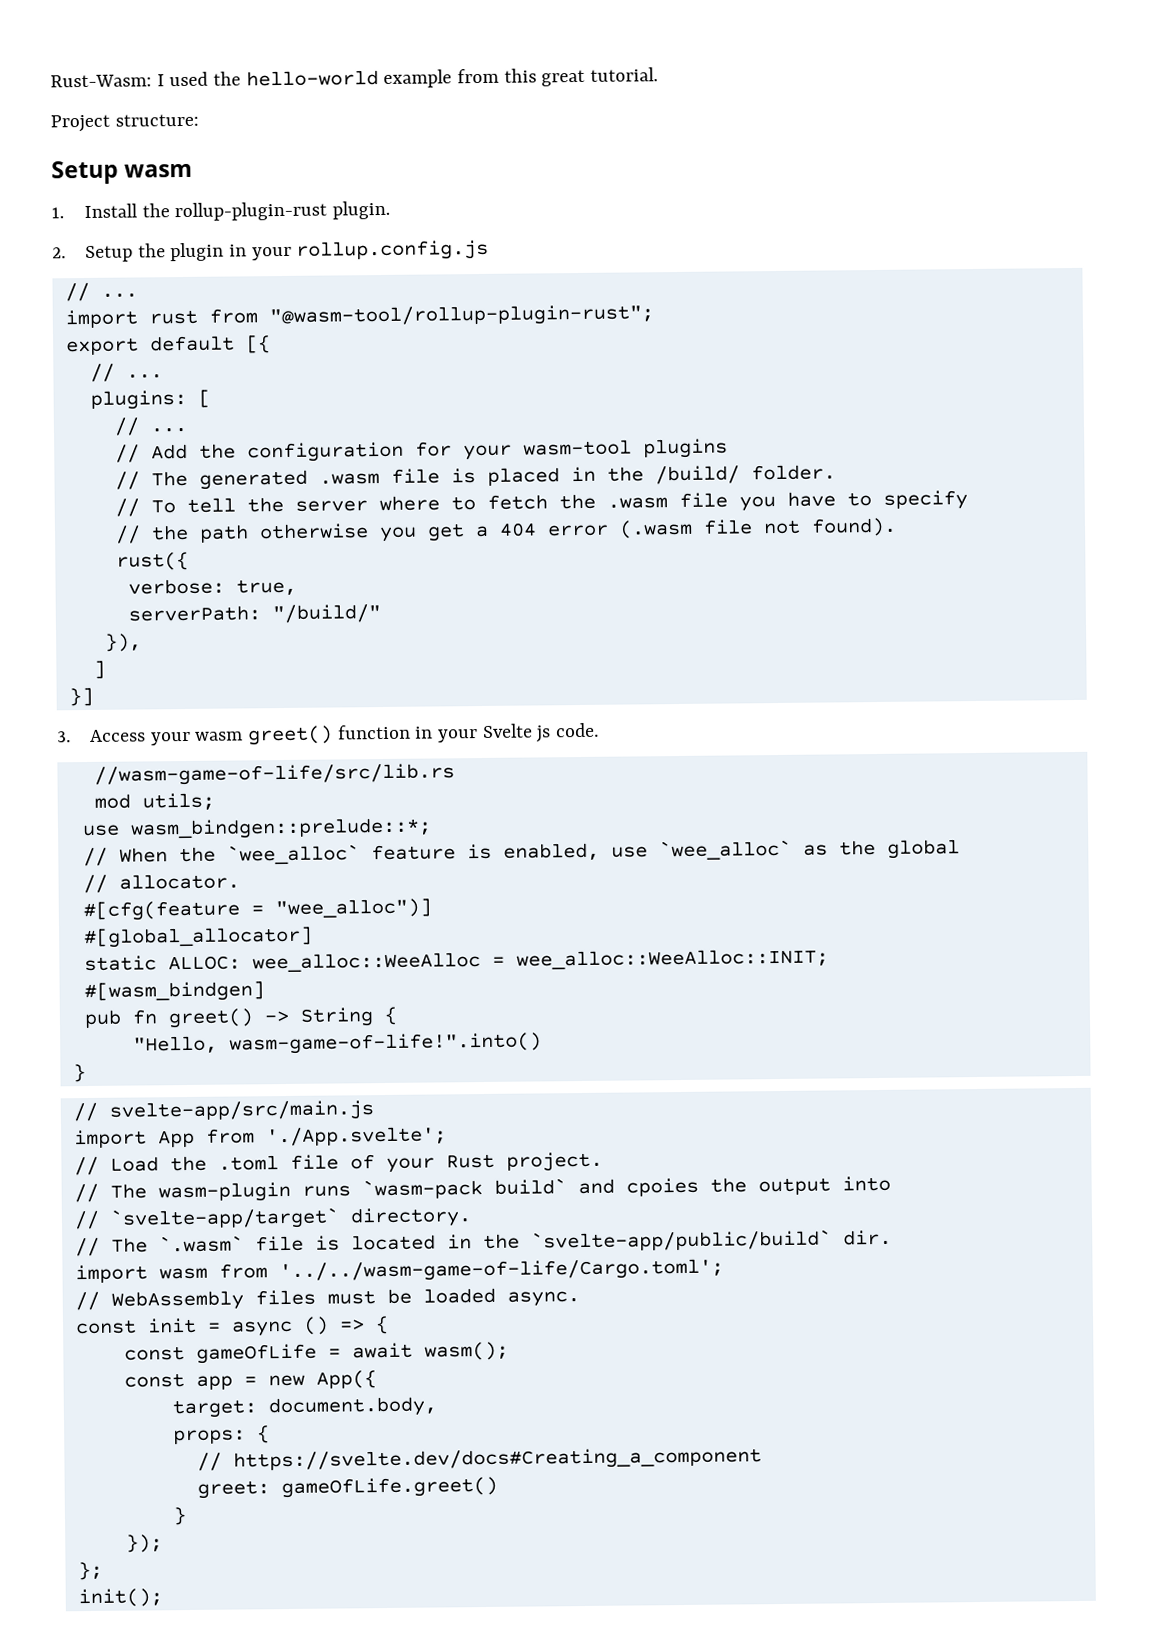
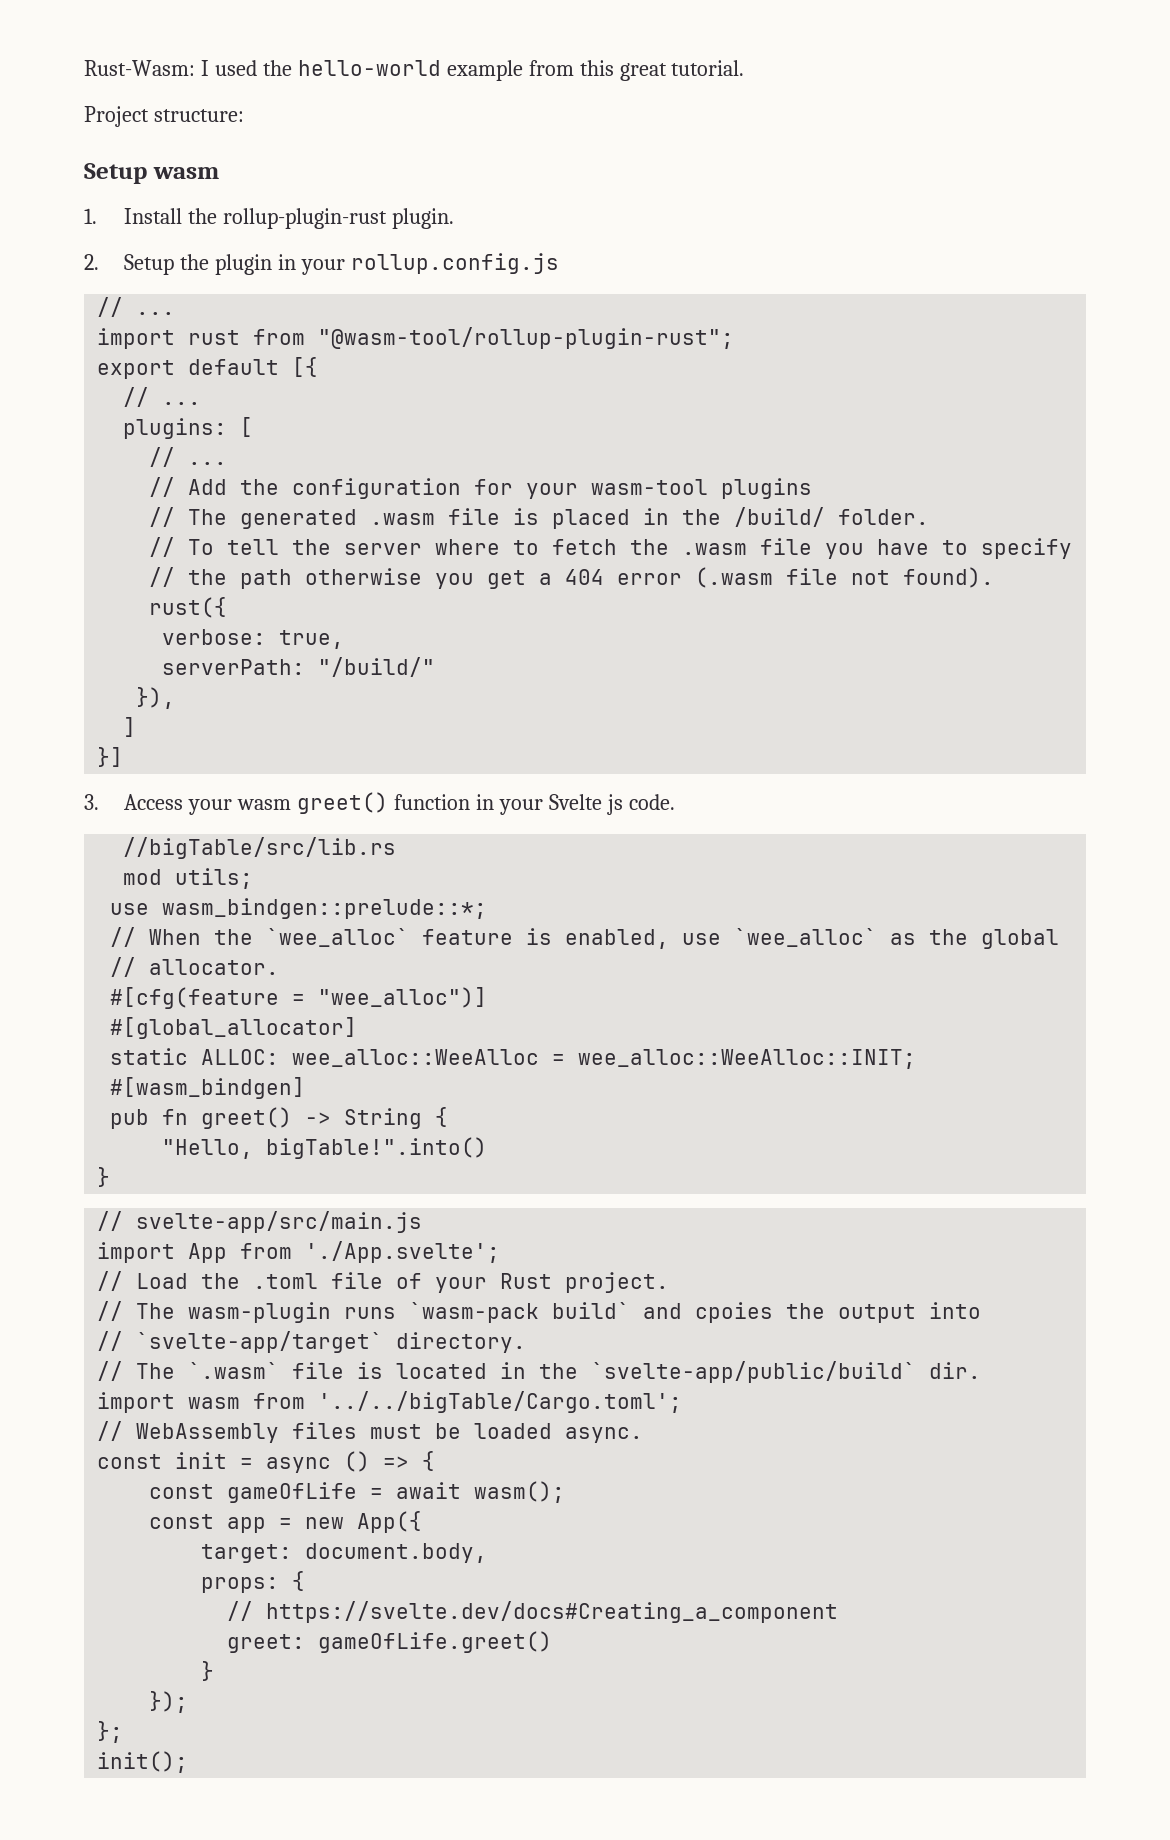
- //wasm-game-of-life/src/lib.rs
+ //bigTable/src/lib.rs
- "Hello, wasm-game-of-life!".into()
+ "Hello, bigTable!".into()
- import wasm from '../../wasm-game-of-life/Cargo.toml';
+ import wasm from '../../bigTable/Cargo.toml';

